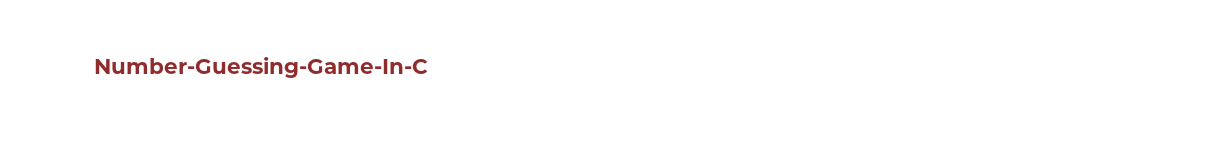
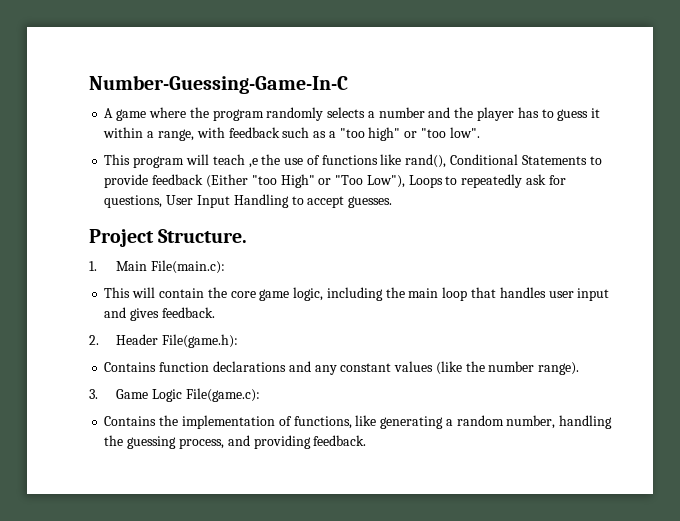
+ A game where the program randomly selects a number and the player has to guess it within a range, with feedback such as a "too high" or "too low".
+ This program will teach ,e the use of functions like rand(), Conditional Statements to provide feedback (Either "too High" or "Too Low"), Loops to repeatedly ask for questions, User Input Handling to accept guesses.
+ Project Structure.
+ 1. Main File(main.c):
+ This will contain the core game logic, including the main loop that handles user input and gives feedback.
+ 2. Header File(game.h):
+ Contains function declarations and any constant values (like the number range).
+ 3. Game Logic File(game.c):
+ Contains the implementation of functions, like generating a random number, handling the guessing process, and providing feedback.

